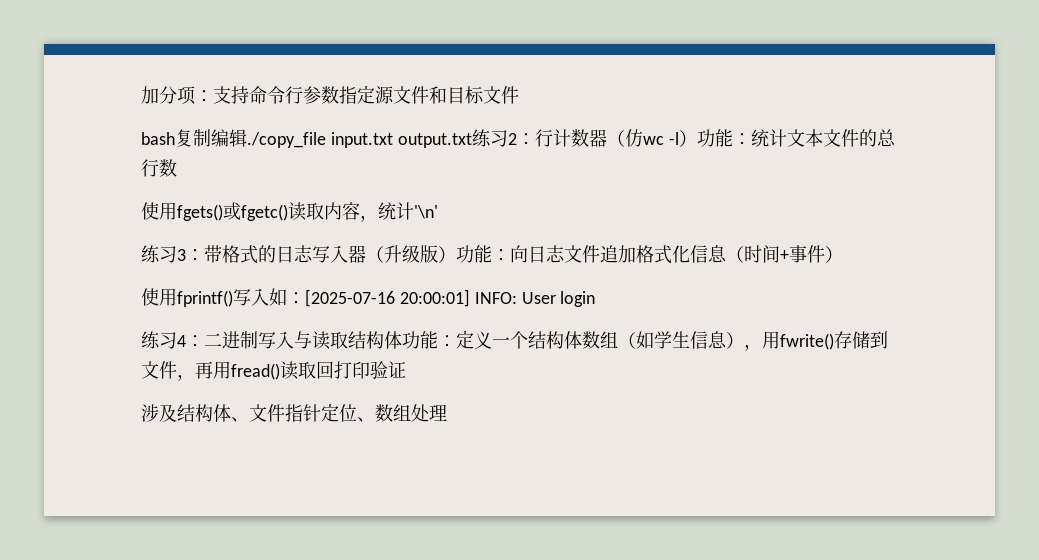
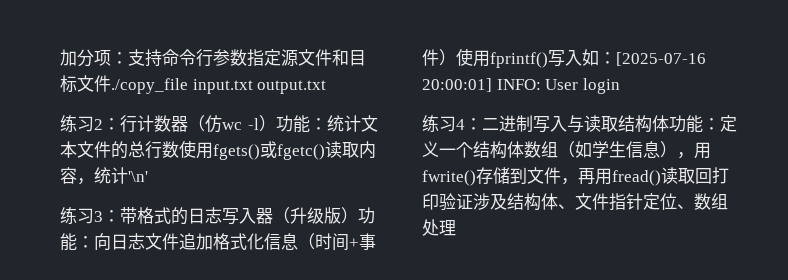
- 加分项：支持命令行参数指定源文件和目标文件
- bash复制编辑./copy_file input.txt output.txt练习2：行计数器（仿wc -l）功能：统计文本文件的总行数
- 使用fgets()或fgetc()读取内容，统计'\n'
+ 加分项：支持命令行参数指定源文件和目标文件./copy_file input.txt output.txt
+ 练习2：行计数器（仿wc -l）功能：统计文本文件的总行数使用fgets()或fgetc()读取内容，统计'\n'
- 练习3：带格式的日志写入器（升级版）功能：向日志文件追加格式化信息（时间+事件）
- 使用fprintf()写入如：[2025-07-16 20:00:01] INFO: User login
+ 练习3：带格式的日志写入器（升级版）功能：向日志文件追加格式化信息（时间+事件）使用fprintf()写入如：[2025-07-16 20:00:01] INFO: User login
- 练习4：二进制写入与读取结构体功能：定义一个结构体数组（如学生信息），用fwrite()存储到文件，再用fread()读取回打印验证
- 涉及结构体、文件指针定位、数组处理
+ 练习4：二进制写入与读取结构体功能：定义一个结构体数组（如学生信息），用fwrite()存储到文件，再用fread()读取回打印验证涉及结构体、文件指针定位、数组处理

